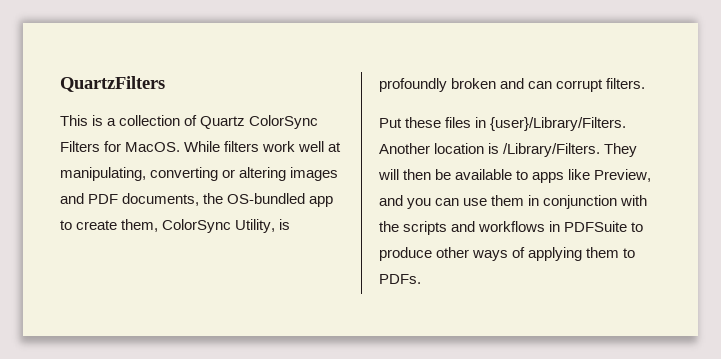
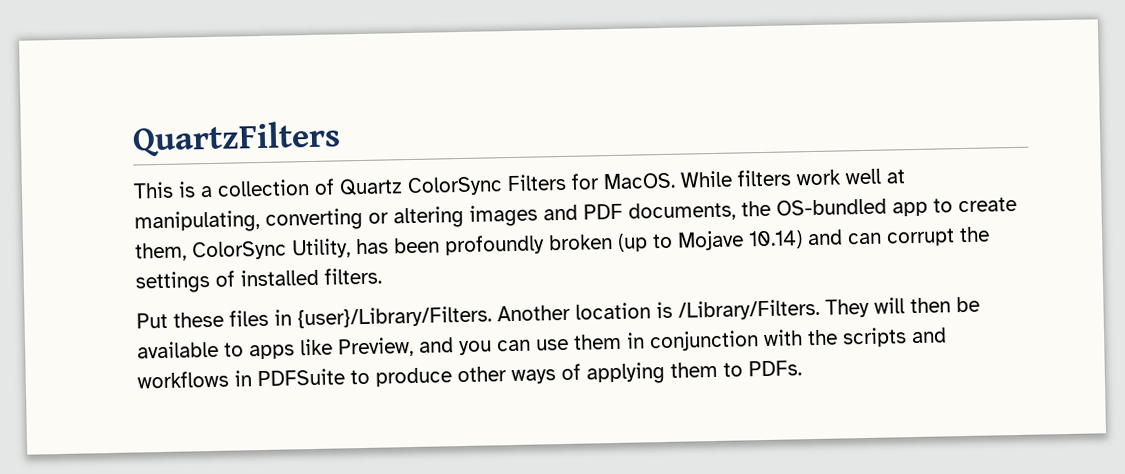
- While filters work well at manipulating, converting or altering images and PDF documents, the OS-bundled app to create them, ColorSync Utility, is profoundly broken and can corrupt filters.
+ While filters work well at manipulating, converting or altering images and PDF documents, the OS-bundled app to create them, ColorSync Utility, has been profoundly broken (up to Mojave 10.14) and can corrupt the settings of installed filters.

